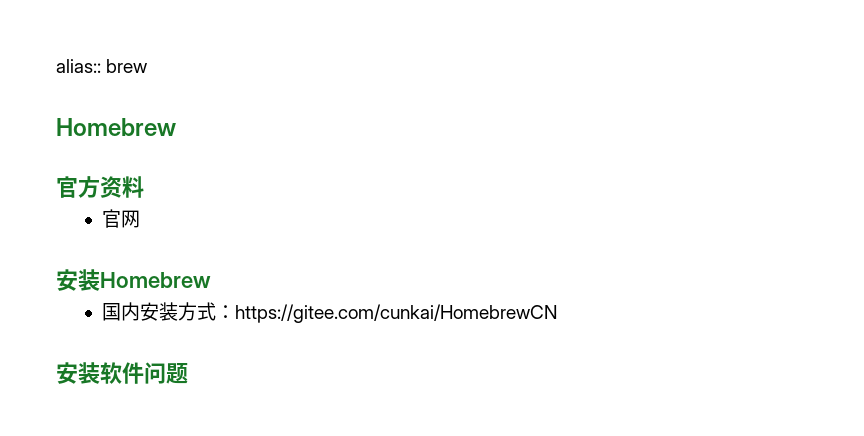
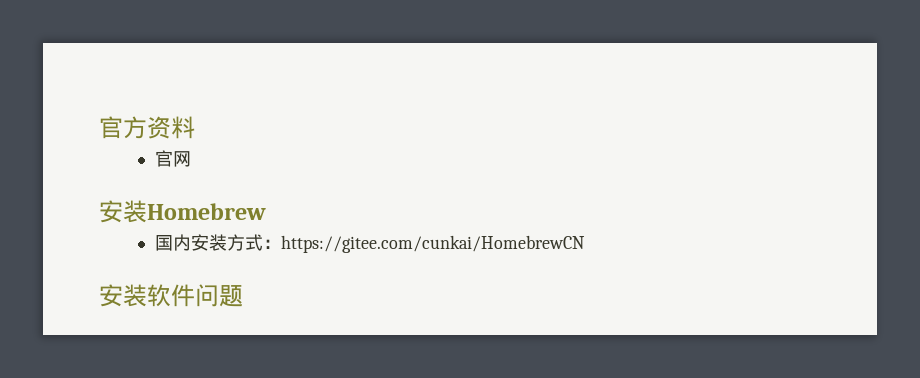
- alias:: brew
- Homebrew

